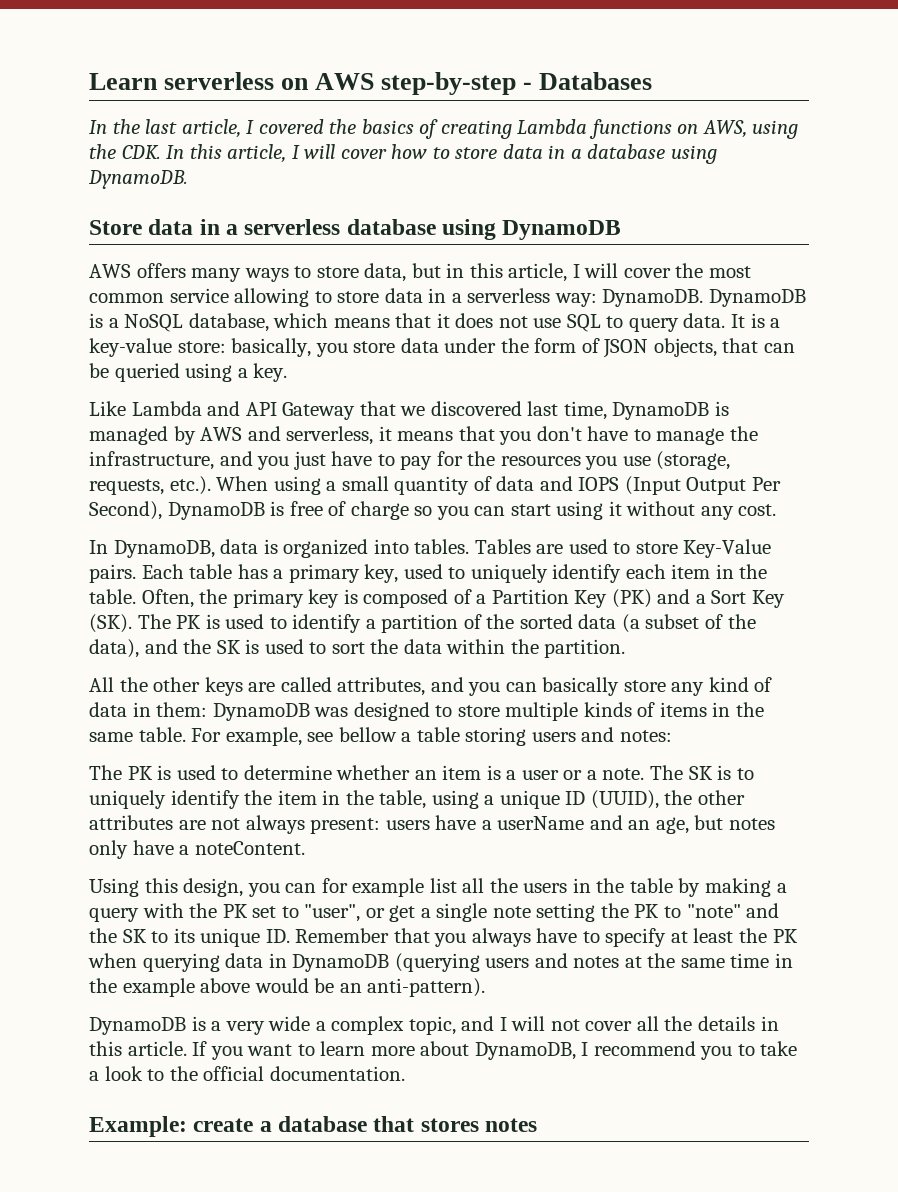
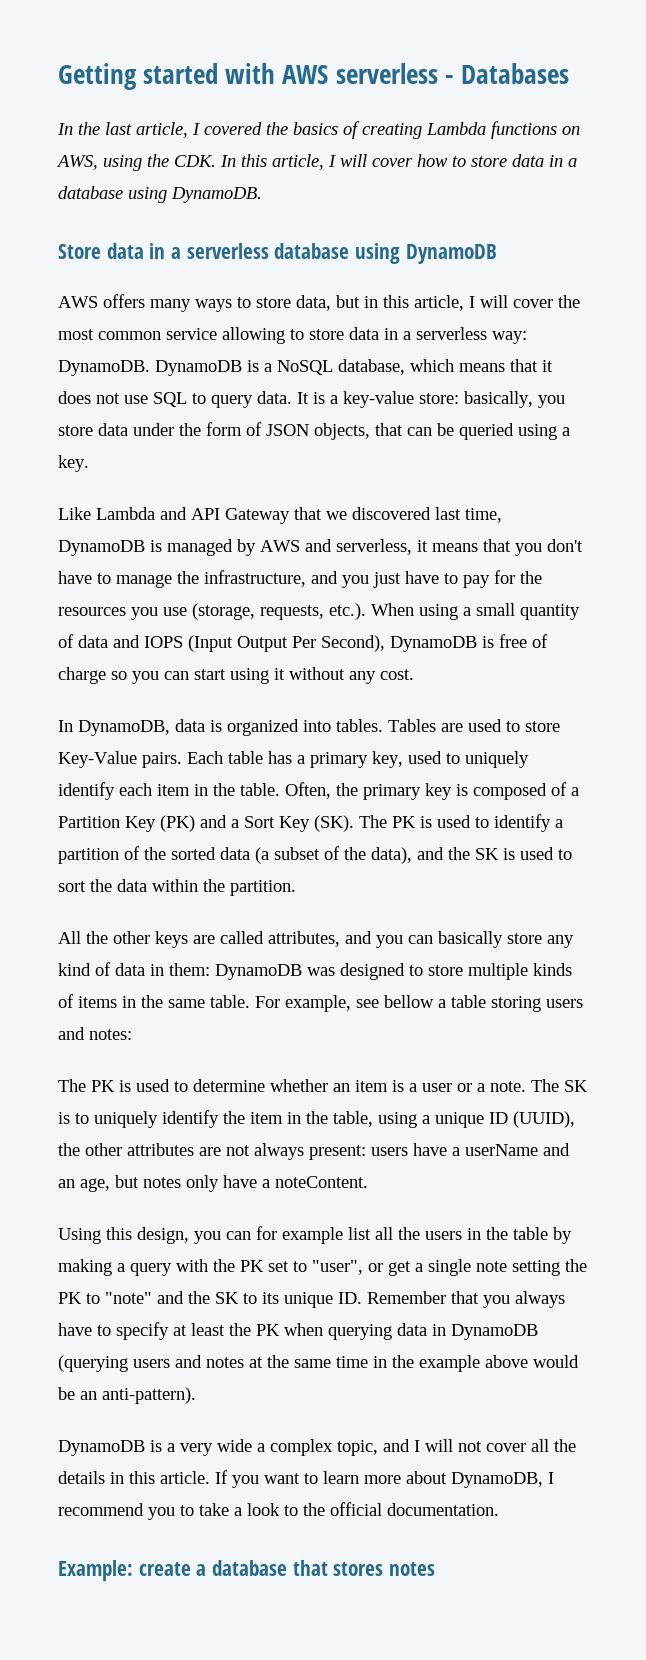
- Learn serverless on AWS step-by-step - Databases
+ Getting started with AWS serverless - Databases

